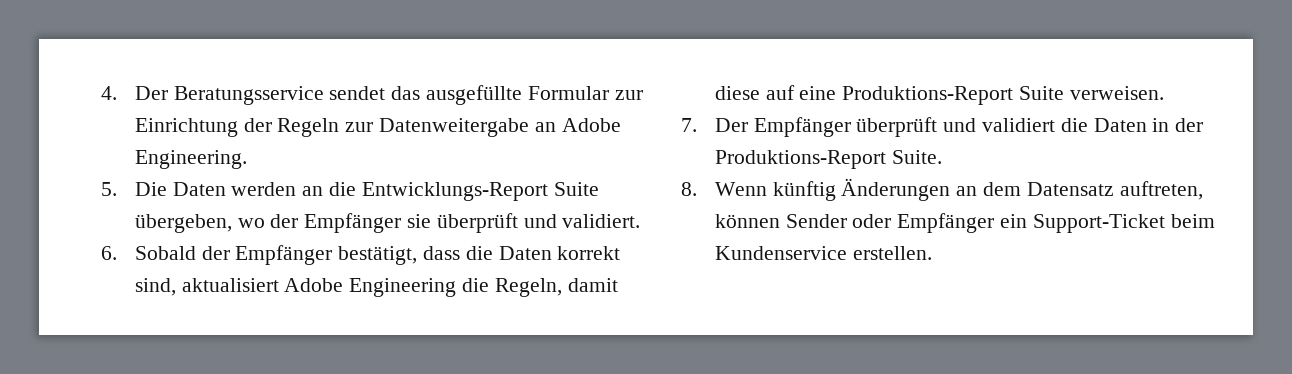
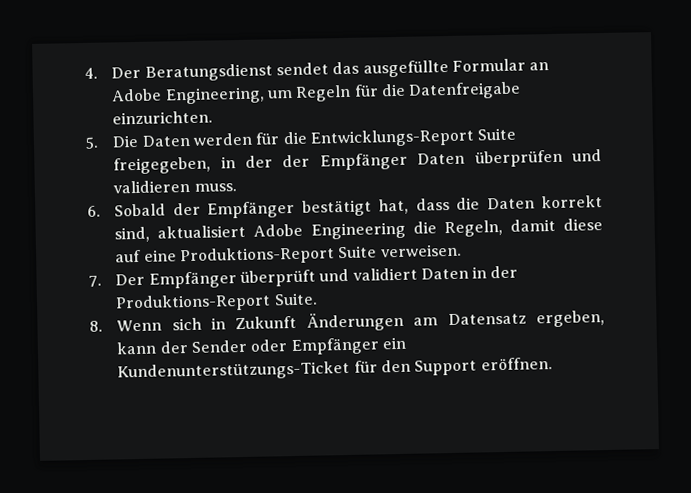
- 4. Der Beratungsservice sendet das ausgefüllte Formular zur Einrichtung der Regeln zur Datenweitergabe an Adobe Engineering.
+ 4. Der Beratungsdienst sendet das ausgefüllte Formular an Adobe Engineering, um Regeln für die Datenfreigabe einzurichten.
- 5. Die Daten werden an die Entwicklungs-Report Suite übergeben, wo der Empfänger sie überprüft und validiert.
+ 5. Die Daten werden für die Entwicklungs-Report Suite freigegeben, in der der Empfänger Daten überprüfen und validieren muss.
- 6. Sobald der Empfänger bestätigt, dass die Daten korrekt sind, aktualisiert Adobe Engineering die Regeln, damit diese auf eine Produktions-Report Suite verweisen.
+ 6. Sobald der Empfänger bestätigt hat, dass die Daten korrekt sind, aktualisiert Adobe Engineering die Regeln, damit diese auf eine Produktions-Report Suite verweisen.
- 7. Der Empfänger überprüft und validiert die Daten in der Produktions-Report Suite.
+ 7. Der Empfänger überprüft und validiert Daten in der Produktions-Report Suite.
- 8. Wenn künftig Änderungen an dem Datensatz auftreten, können Sender oder Empfänger ein Support-Ticket beim Kundenservice erstellen.
+ 8. Wenn sich in Zukunft Änderungen am Datensatz ergeben, kann der Sender oder Empfänger ein Kundenunterstützungs-Ticket für den Support eröffnen.

